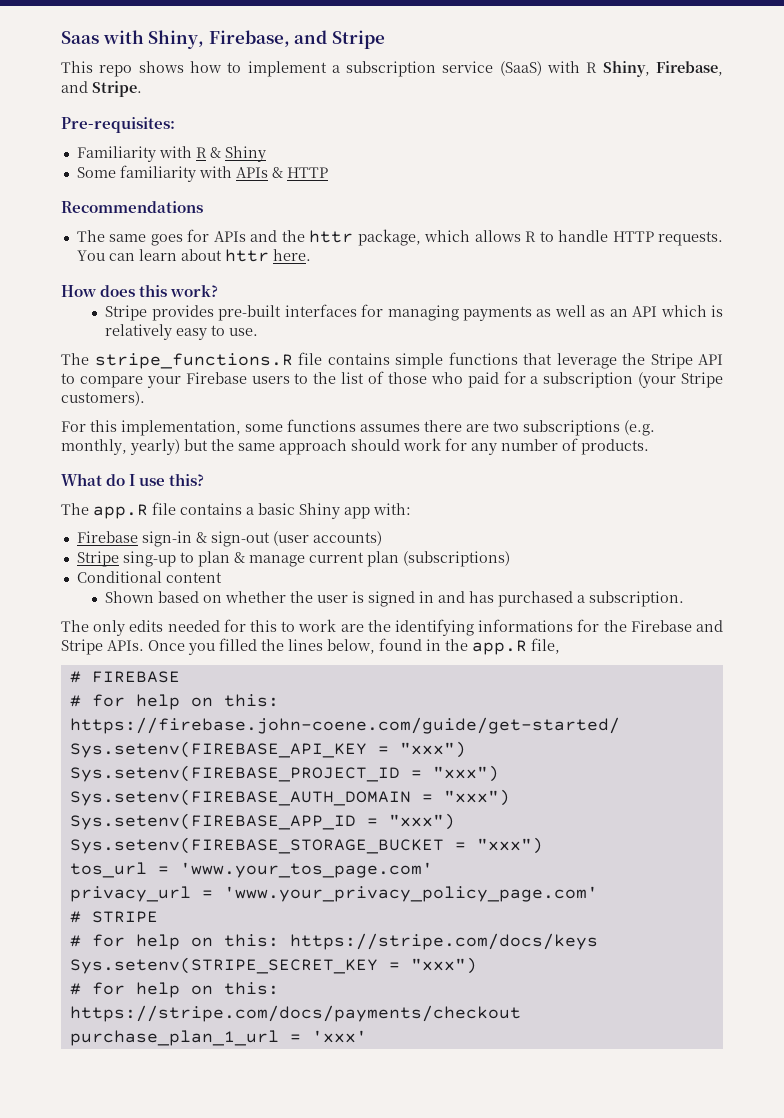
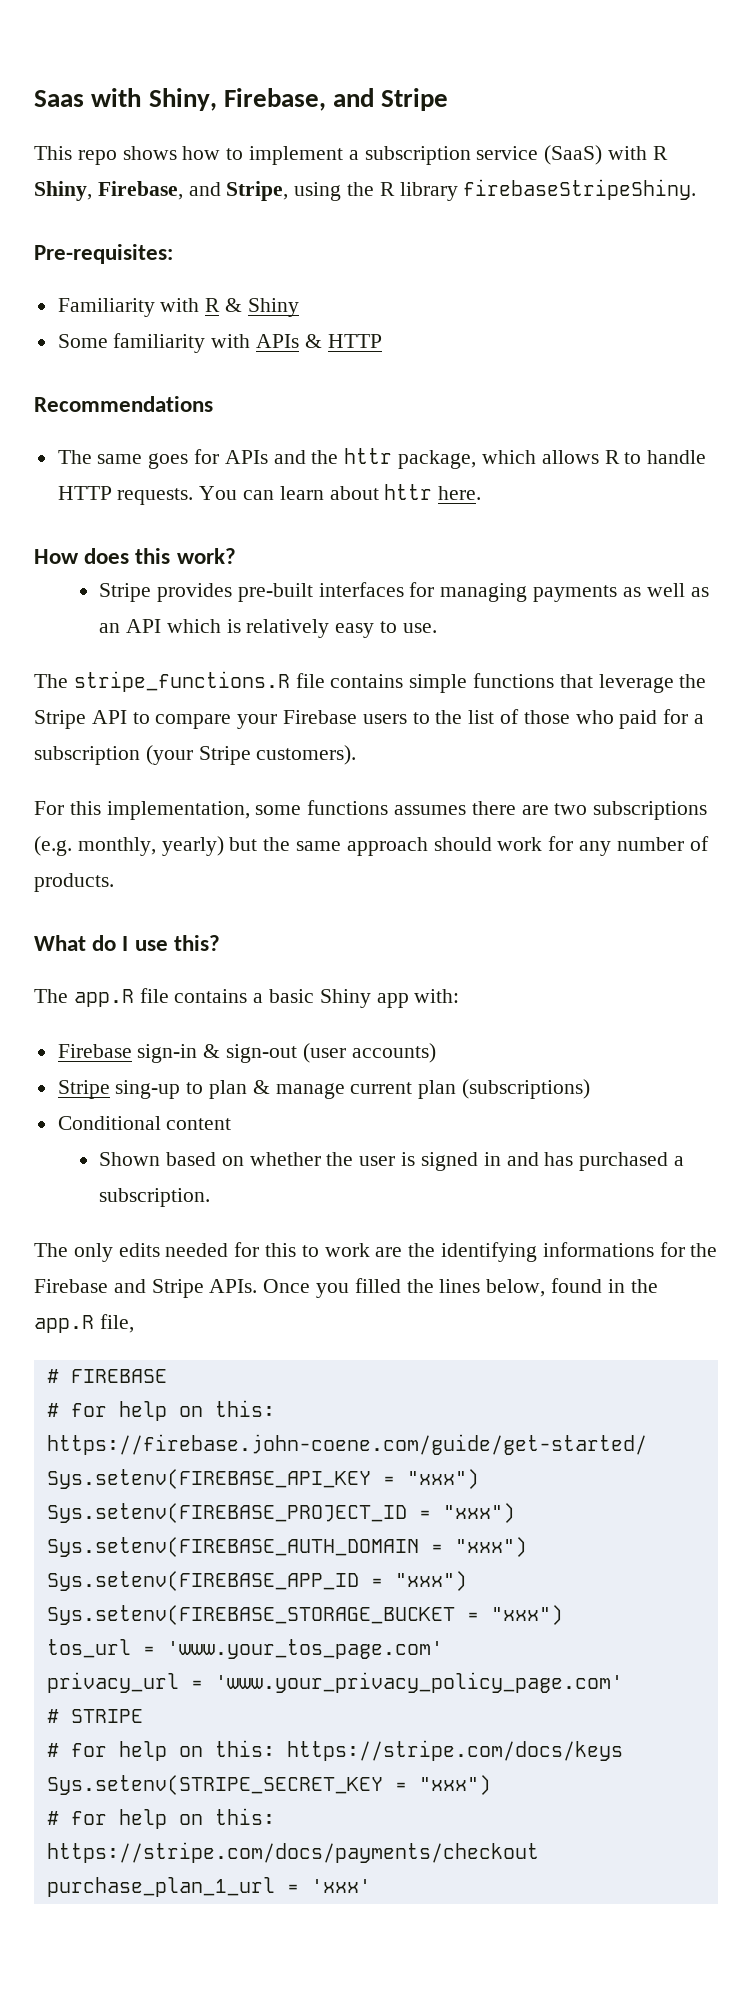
- This repo shows how to implement a subscription service (SaaS) with R Shiny, Firebase, and Stripe.
+ This repo shows how to implement a subscription service (SaaS) with R Shiny, Firebase, and Stripe, using the R library firebaseStripeShiny.

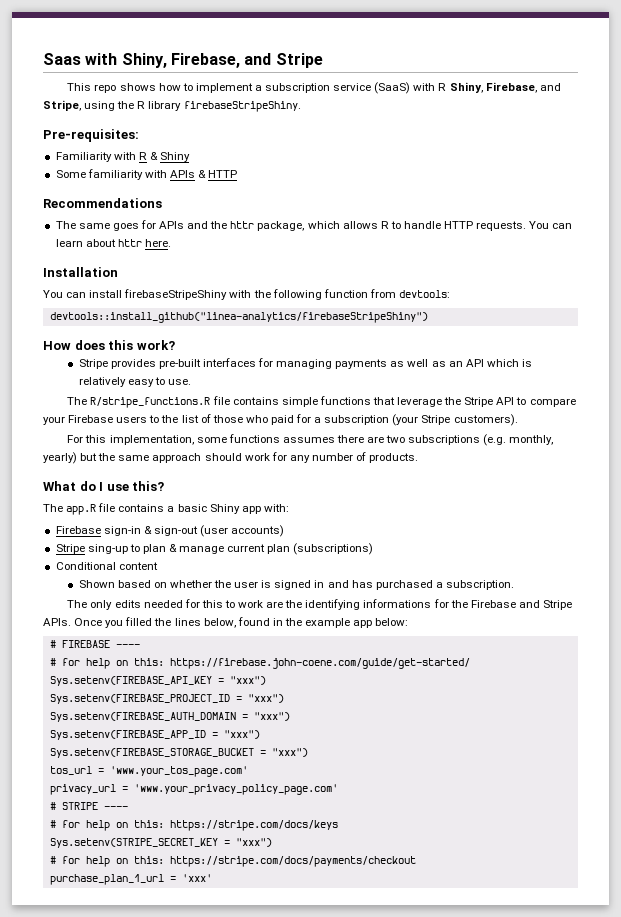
+ Installation
+ You can install firebaseStripeShiny with the following function from devtools:
+ devtools::install_github("linea-analytics/firebaseStripeShiny")
- The stripe_functions.R file contains simple functions that leverage the Stripe API to compare your Firebase users to the list of those who paid for a subscription (your Stripe customers).
+ The R/stripe_functions.R file contains simple functions that leverage the Stripe API to compare your Firebase users to the list of those who paid for a subscription (your Stripe customers).
- Once you filled the lines below, found in the app.R file,
+ Once you filled the lines below, found in the example app below:
- # FIREBASE
+ # FIREBASE ----
- # STRIPE
+ # STRIPE ----

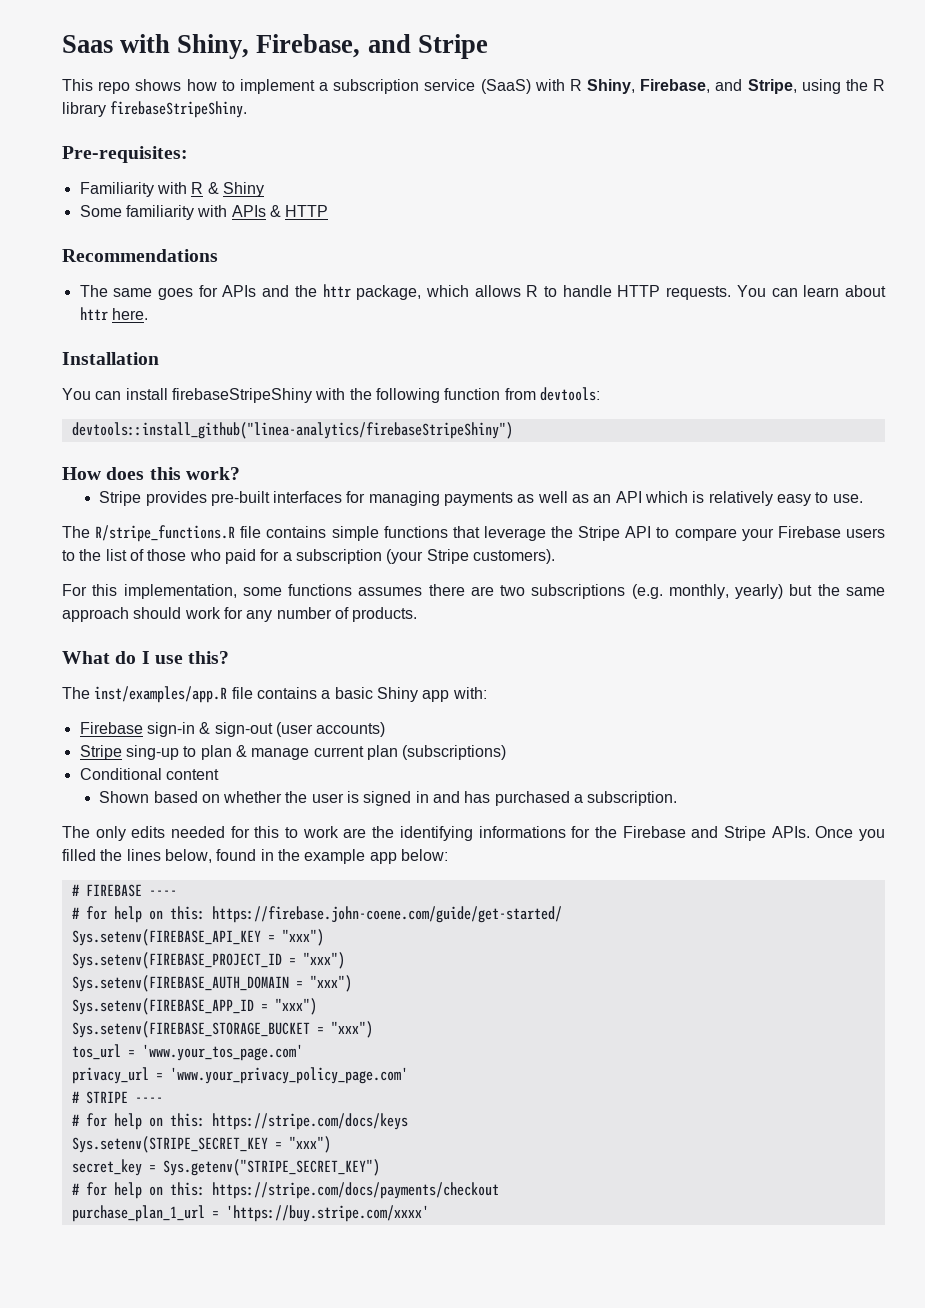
- The app.R file contains a basic Shiny app with:
+ The inst/examples/app.R file contains a basic Shiny app with:
+ secret_key = Sys.getenv("STRIPE_SECRET_KEY")
- purchase_plan_1_url = 'xxx'
+ purchase_plan_1_url = 'https://buy.stripe.com/xxxx'

